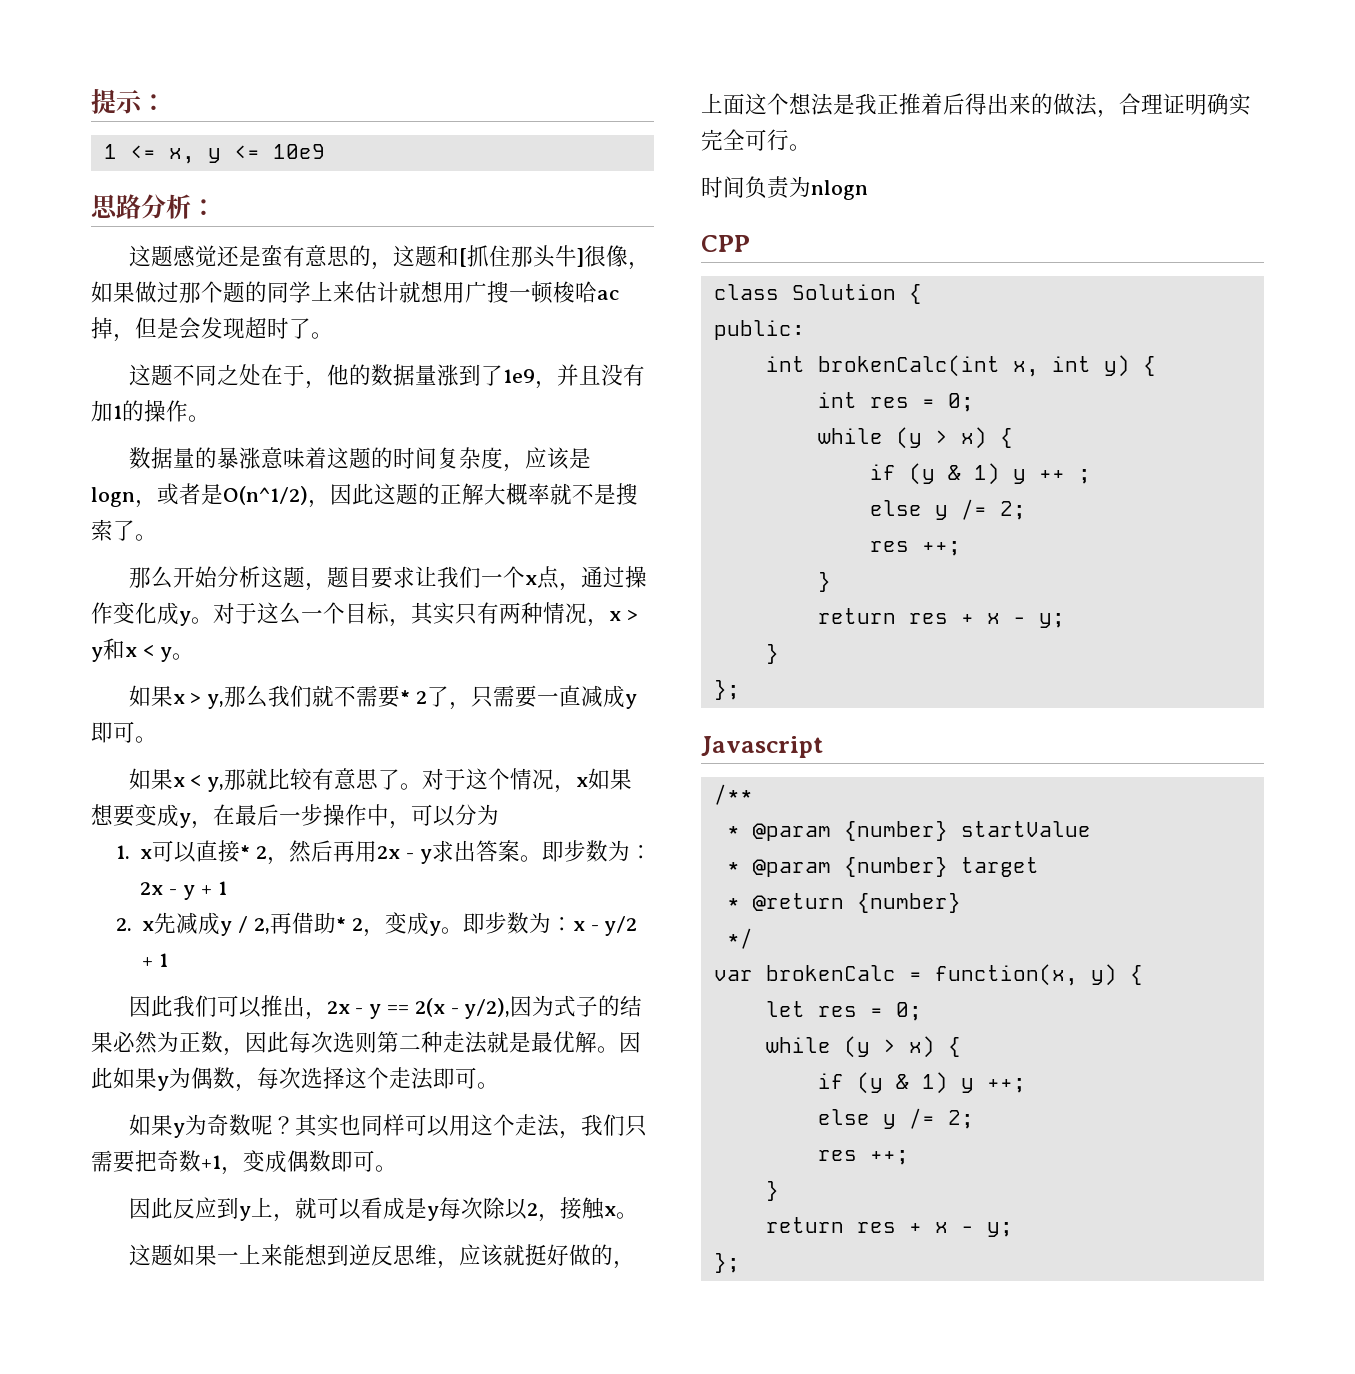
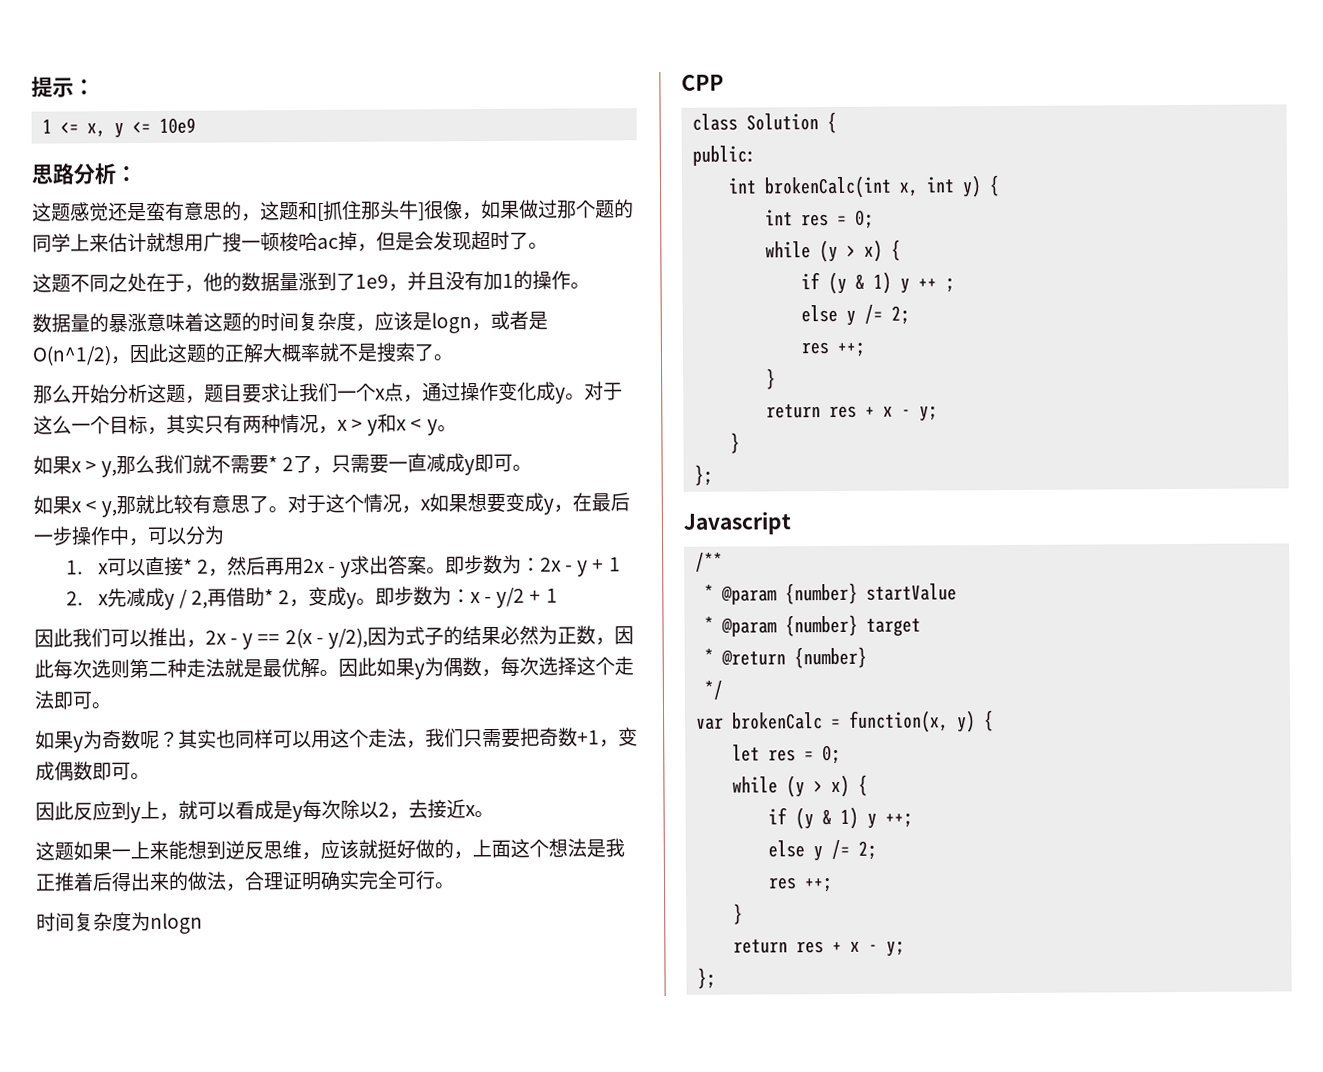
- 因此反应到y上，就可以看成是y每次除以2，接触x。
+ 因此反应到y上，就可以看成是y每次除以2，去接近x。
- 时间负责为nlogn
+ 时间复杂度为nlogn

